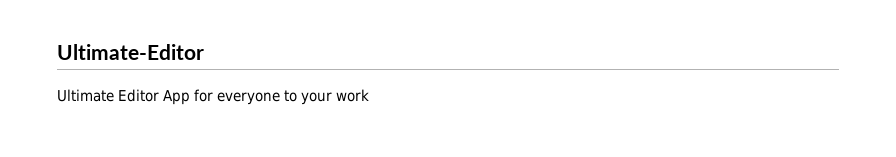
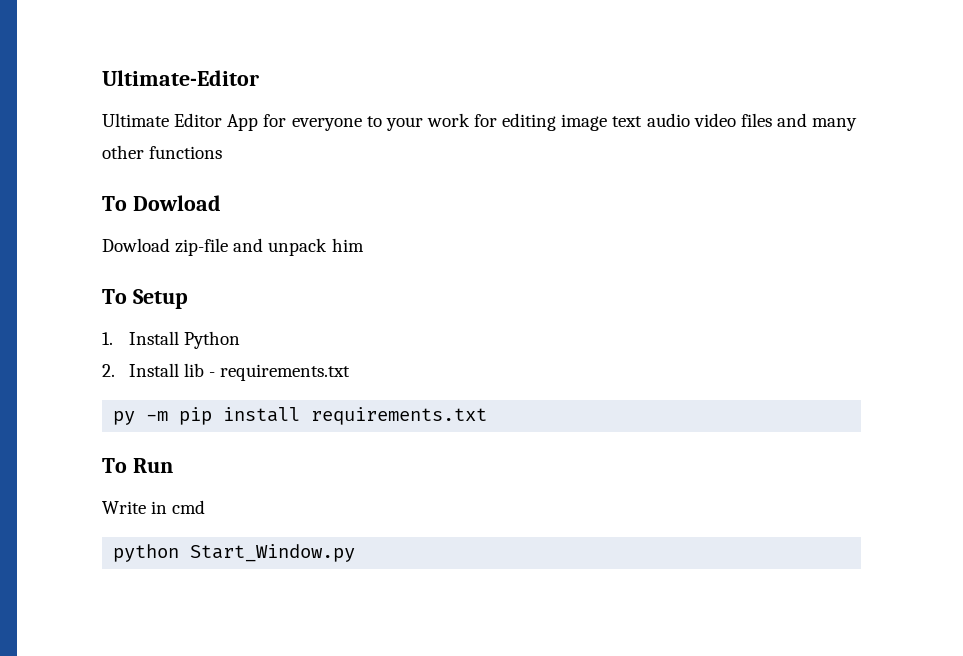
- Ultimate Editor App for everyone to your work
+ Ultimate Editor App for everyone to your work for editing image text audio video files and many other functions
+ To Dowload
+ Dowload zip-file and unpack him
+ To Setup
+ 1. Install Python
+ 2. Install lib - requirements.txt
+ py -m pip install requirements.txt
+ To Run
+ Write in cmd
+ python Start_Window.py

